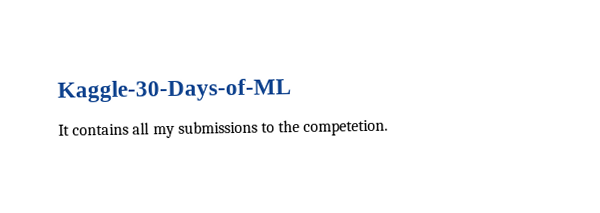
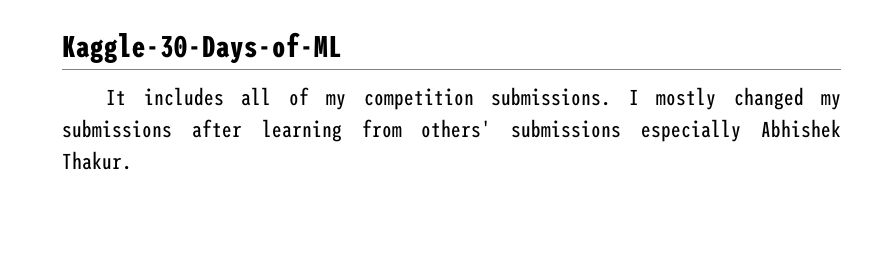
- It contains all my submissions to the competetion.
+ It includes all of my competition submissions. I mostly changed my submissions after learning from others' submissions especially Abhishek Thakur.

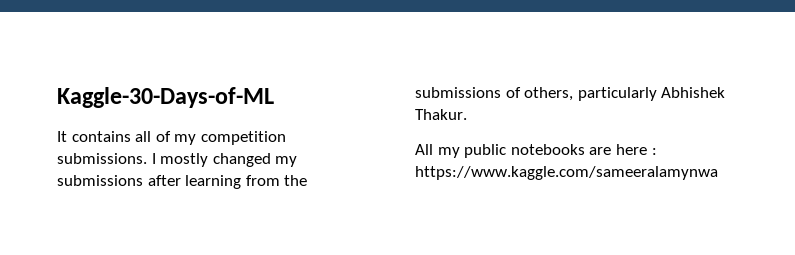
- It includes all of my competition submissions.
+ It contains all of my competition submissions.
- I mostly changed my submissions after learning from others' submissions especially Abhishek Thakur.
+ I mostly changed my submissions after learning from the submissions of others, particularly Abhishek Thakur.
+ All my public notebooks are here : https://www.kaggle.com/sameeralamynwa

